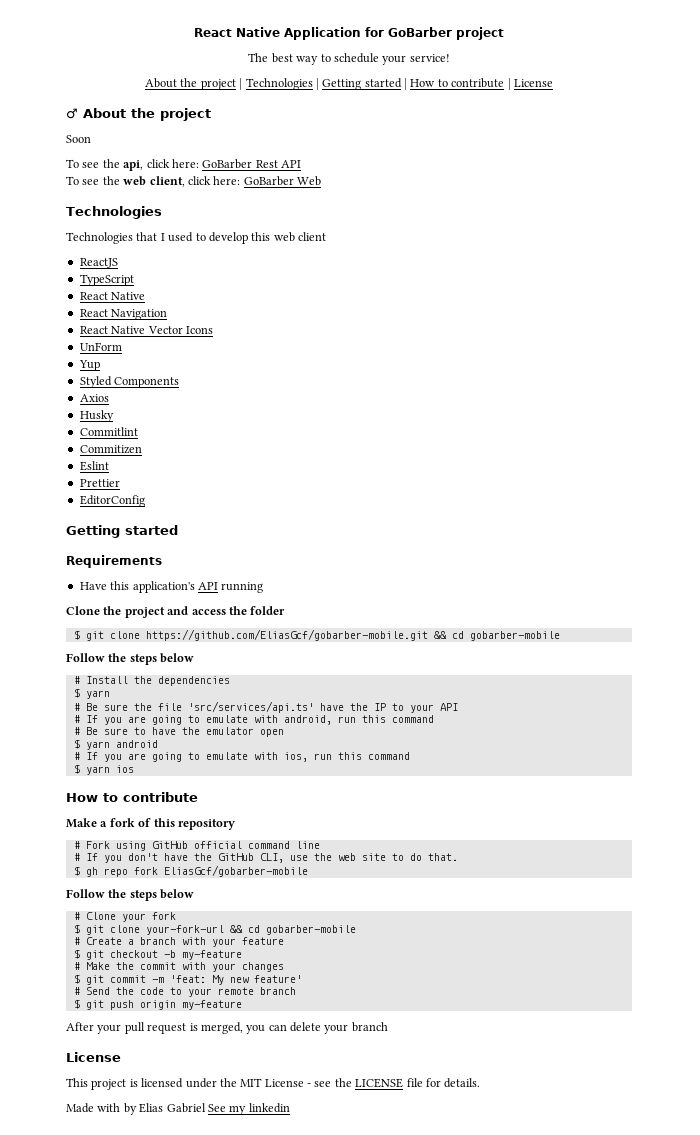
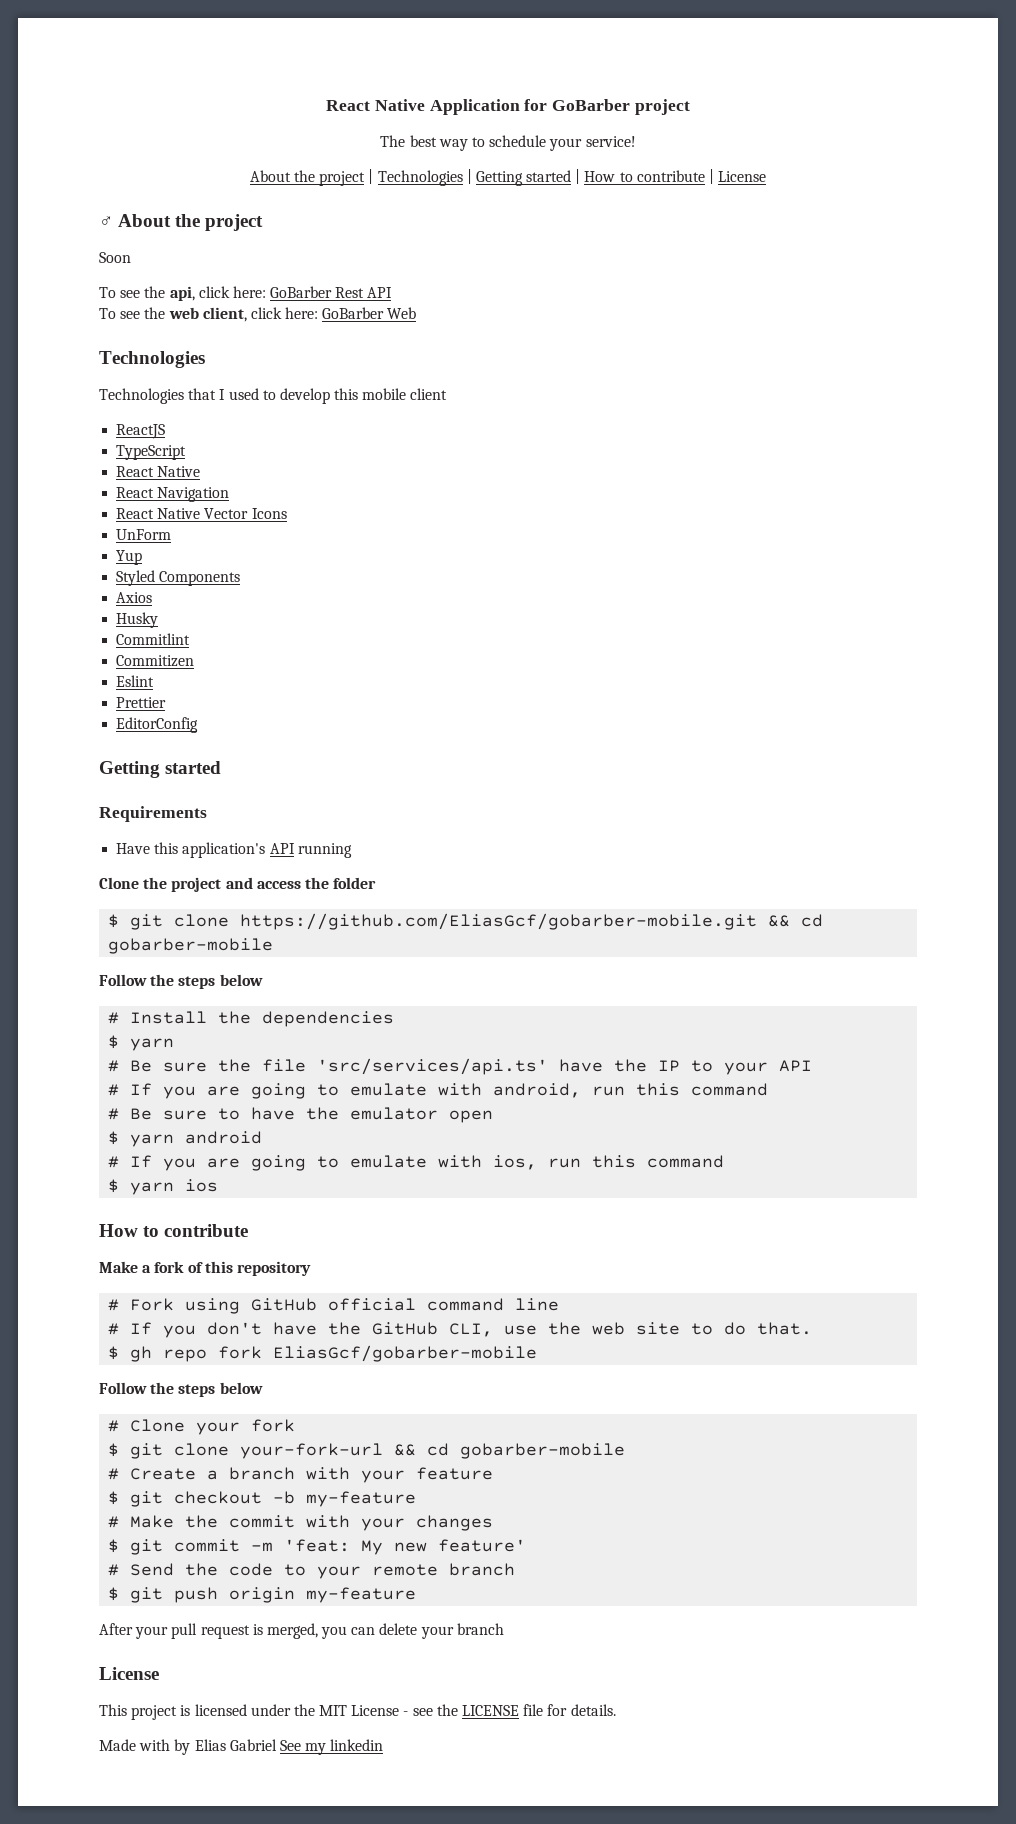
- Technologies that I used to develop this web client
+ Technologies that I used to develop this mobile client

